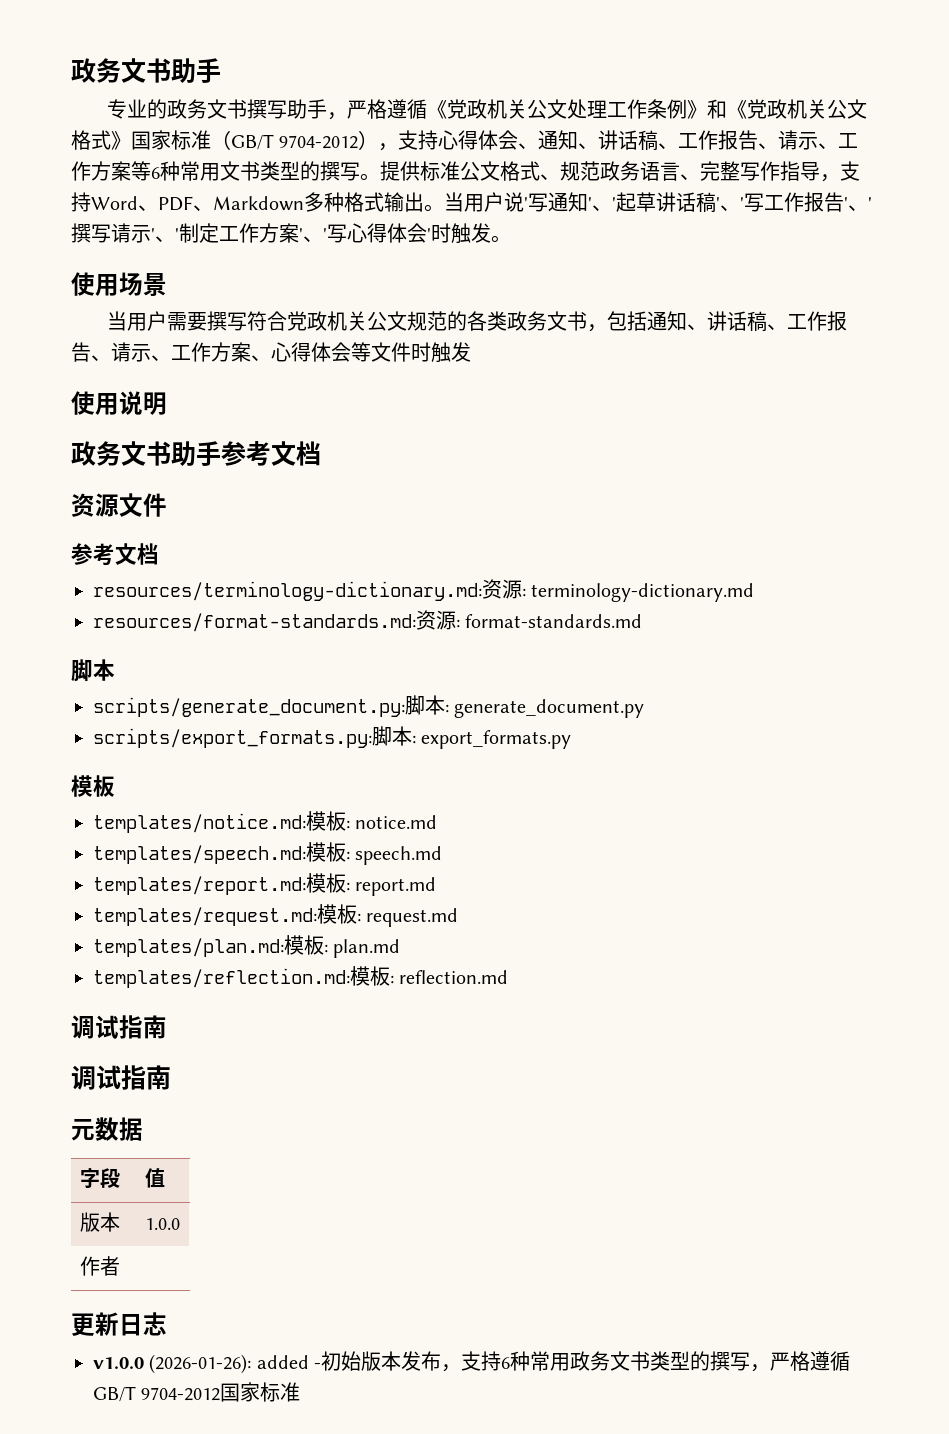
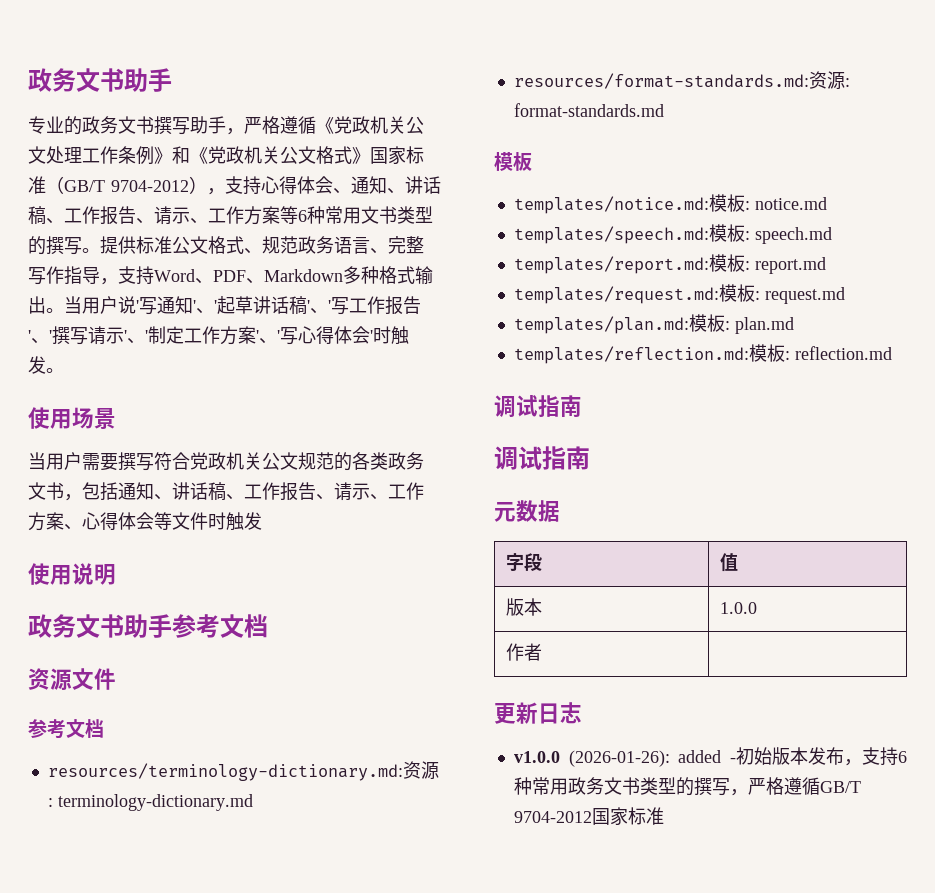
  resources/format-standards.md:资源: format-standards.md
- 脚本
- scripts/generate_document.py:脚本: generate_document.py
- scripts/export_formats.py:脚本: export_formats.py

